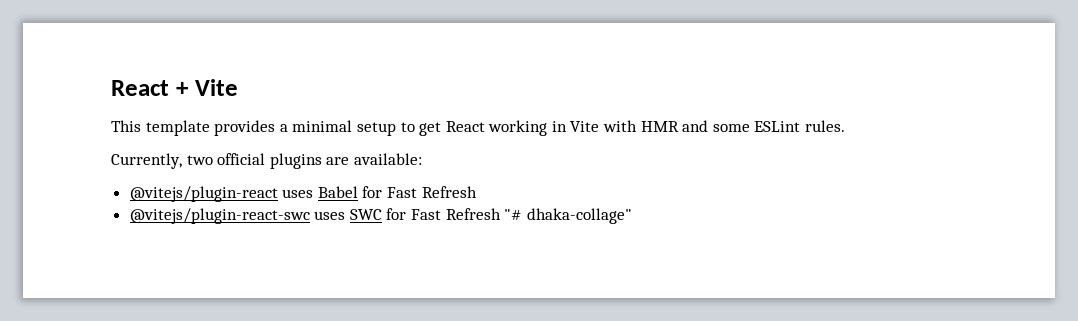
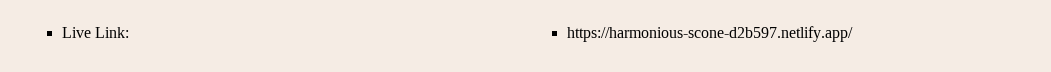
- React + Vite
- This template provides a minimal setup to get React working in Vite with HMR and some ESLint rules.
- Currently, two official plugins are available:
- @vitejs/plugin-react uses Babel for Fast Refresh
- @vitejs/plugin-react-swc uses SWC for Fast Refresh "# dhaka-collage"
+ Live Link:
+ https://harmonious-scone-d2b597.netlify.app/

